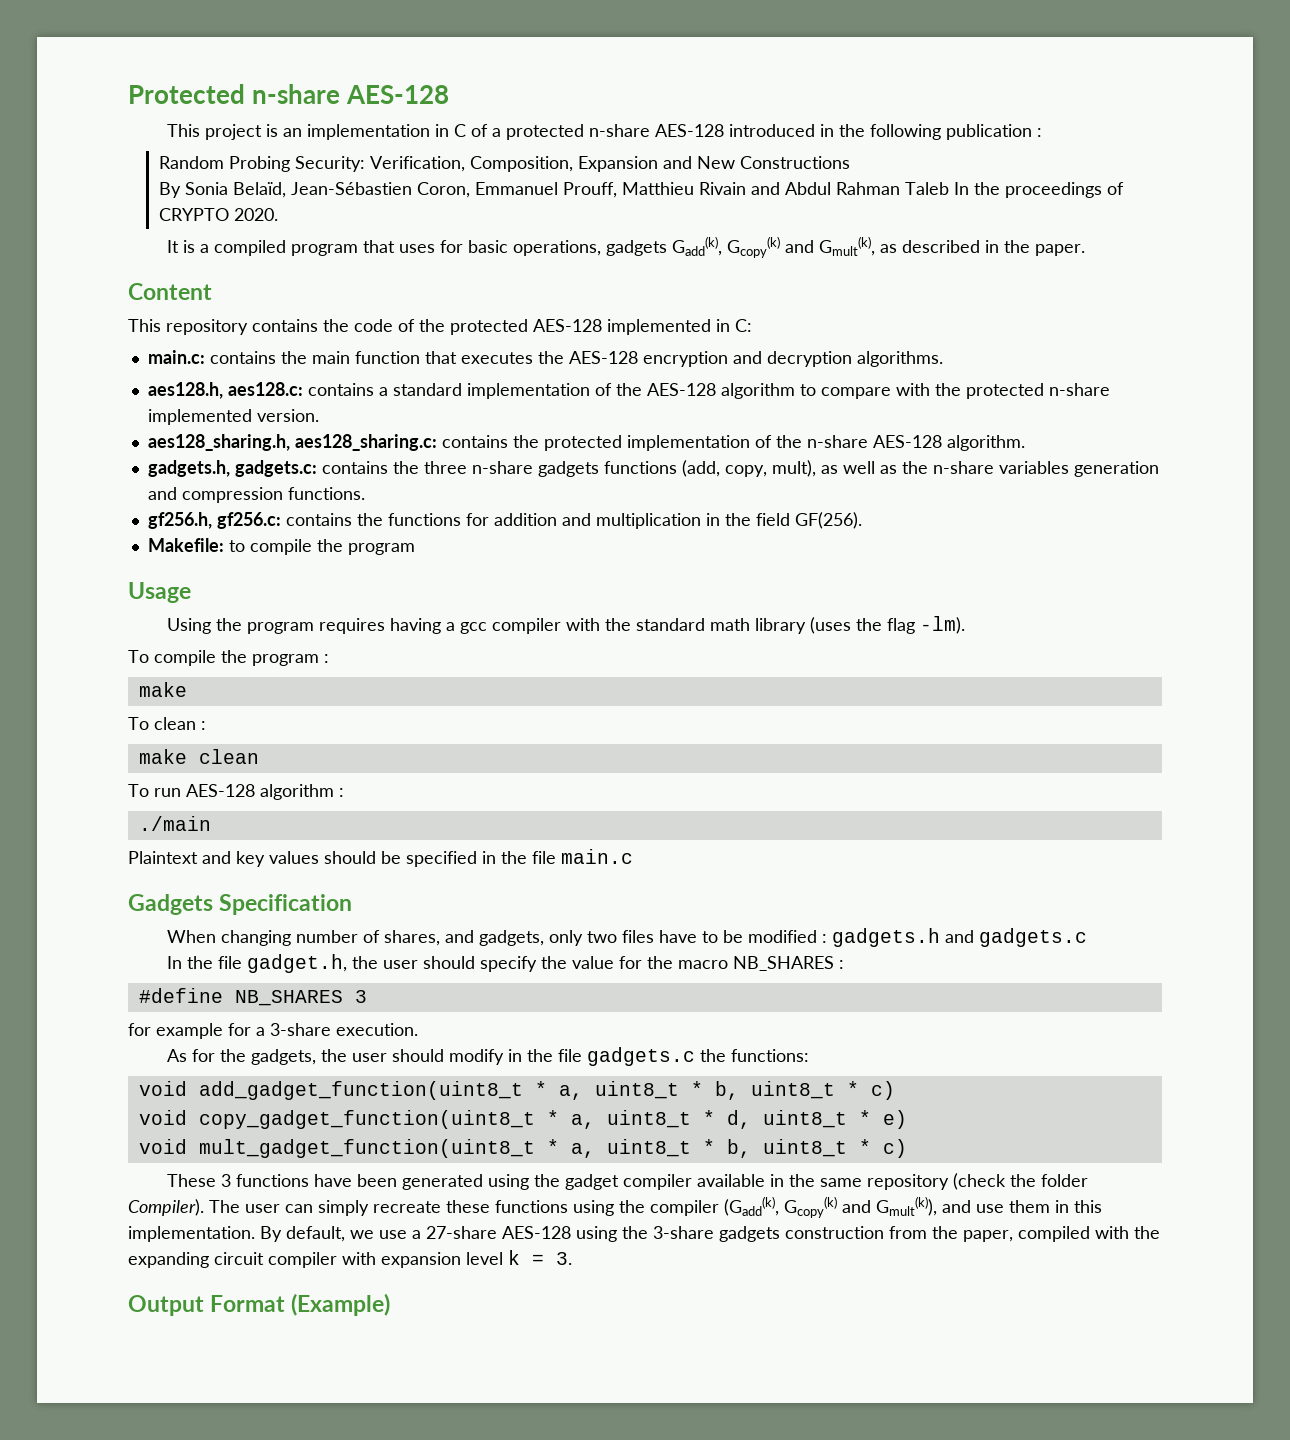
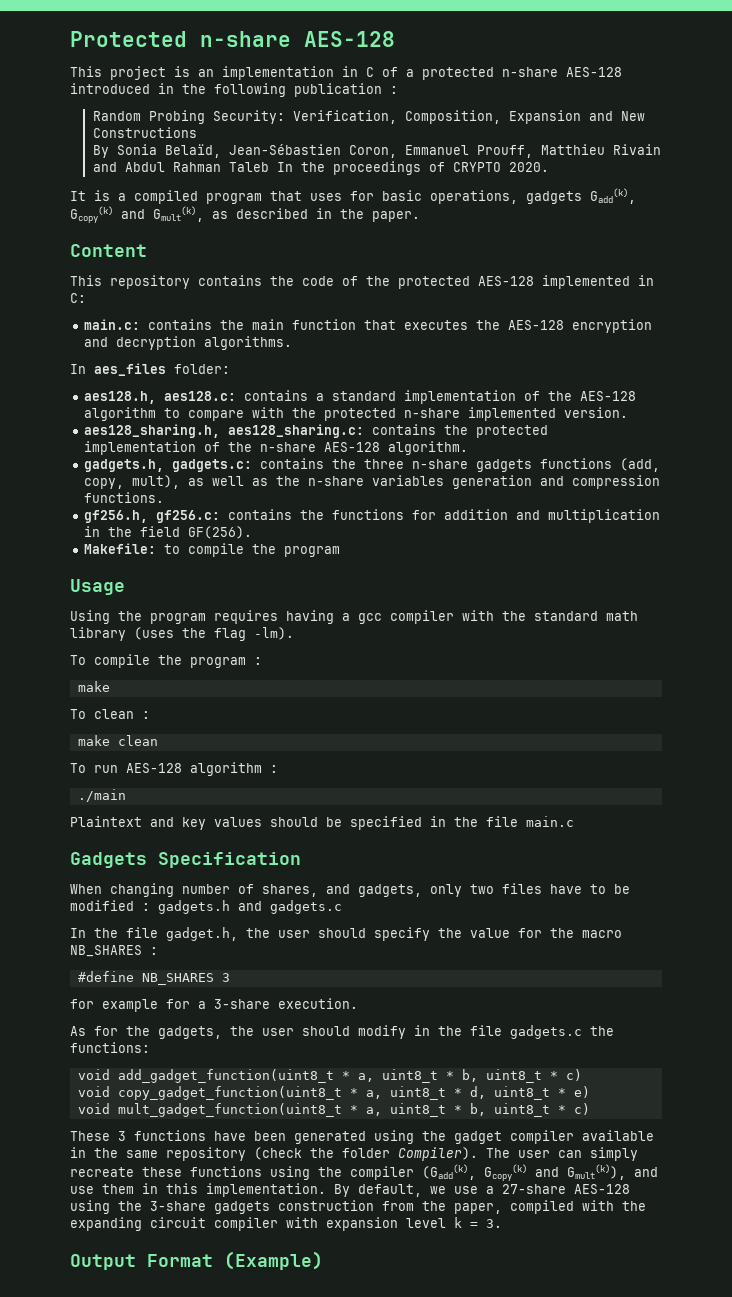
+ In aes_files folder:

